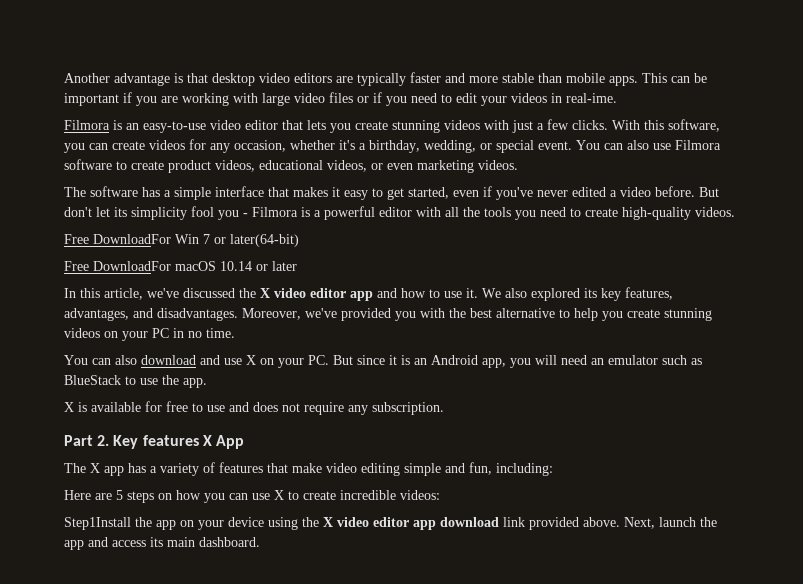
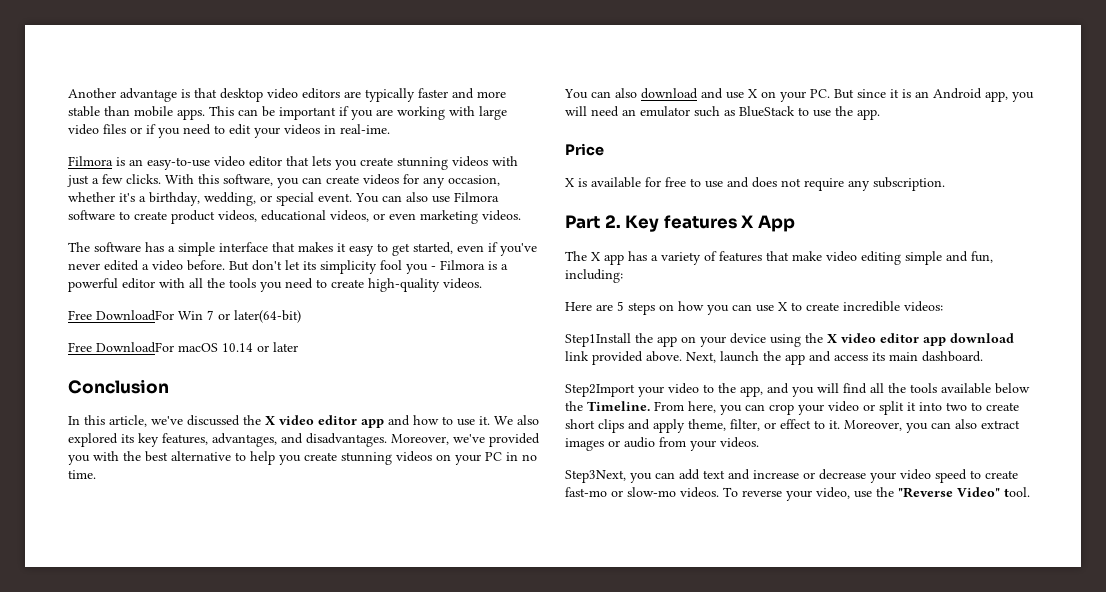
+ Conclusion
+ Price
+ Step2Import your video to the app, and you will find all the tools available below the Timeline. From here, you can crop your video or split it into two to create short clips and apply theme, filter, or effect to it. Moreover, you can also extract images or audio from your videos.
+ Step3Next, you can add text and increase or decrease your video speed to create fast-mo or slow-mo videos. To reverse your video, use the "Reverse Video" tool.

